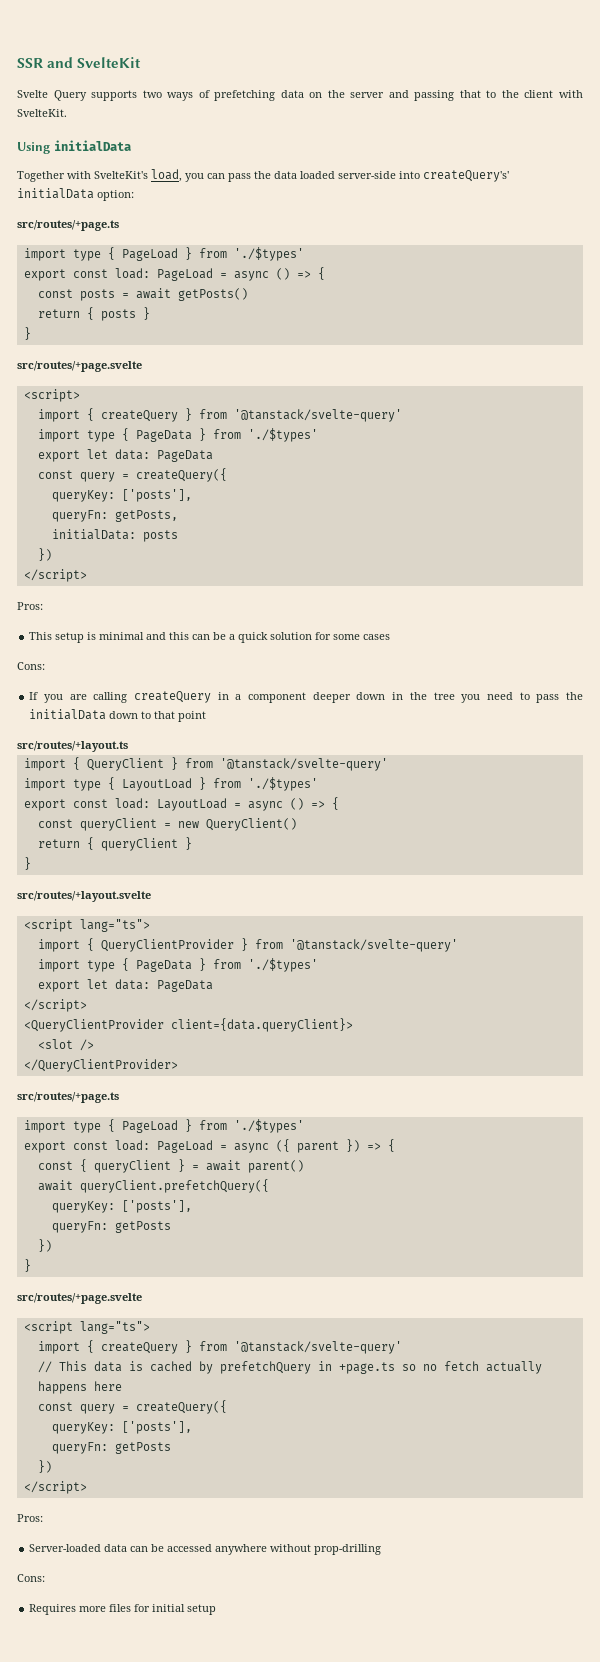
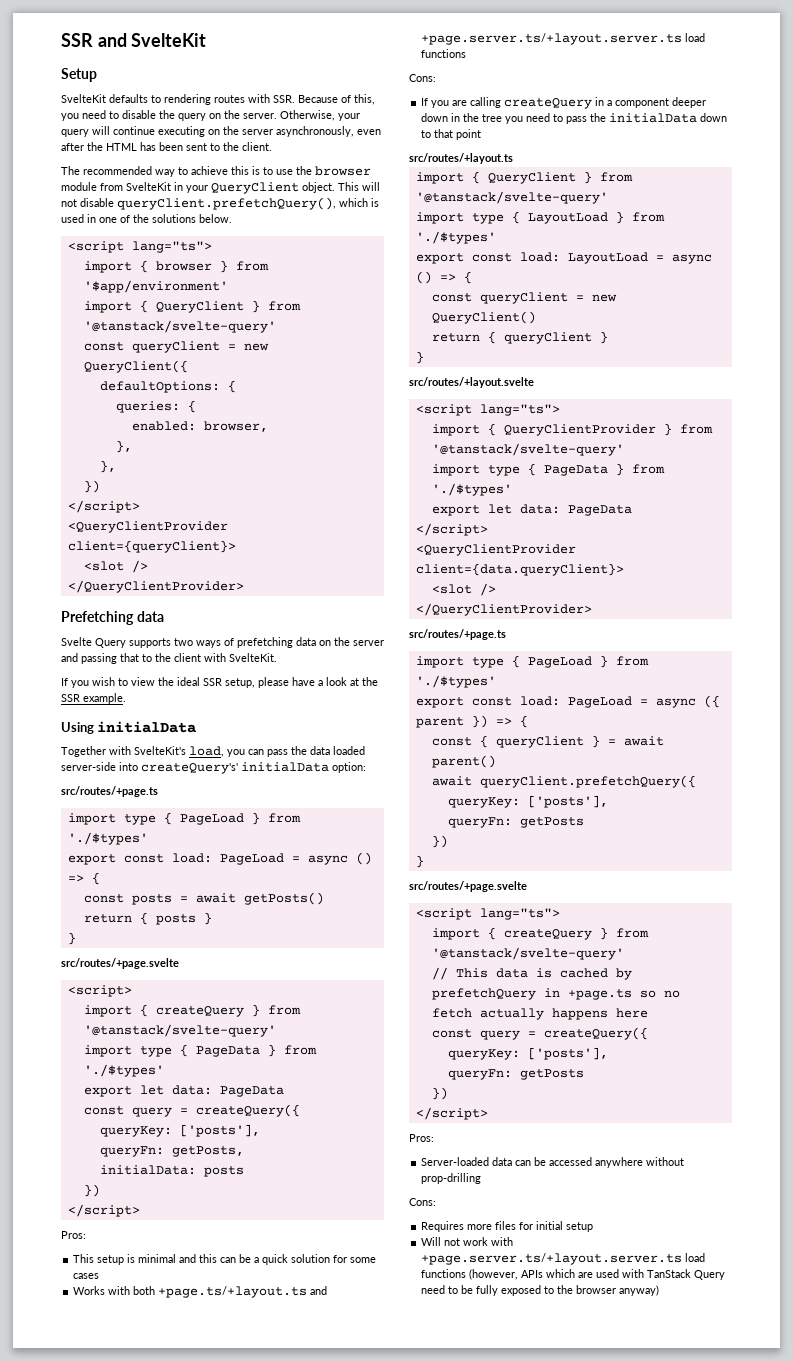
+ Setup
+ SvelteKit defaults to rendering routes with SSR. Because of this, you need to disable the query on the server. Otherwise, your query will continue executing on the server asynchronously, even after the HTML has been sent to the client.
+ The recommended way to achieve this is to use the browser module from SvelteKit in your QueryClient object. This will not disable queryClient.prefetchQuery(), which is used in one of the solutions below.
+ <script lang="ts">
+ import { browser } from '$app/environment'
+ import { QueryClient } from '@tanstack/svelte-query'
+ const queryClient = new QueryClient({
+ defaultOptions: {
+ queries: {
+ enabled: browser,
+ },
+ },
+ })
+ </script>
+ <QueryClientProvider client={queryClient}>
+ <slot />
+ </QueryClientProvider>
+ Prefetching data
+ If you wish to view the ideal SSR setup, please have a look at the SSR example.
+ Works with both +page.ts/+layout.ts and +page.server.ts/+layout.server.ts load functions
+ Will not work with +page.server.ts/+layout.server.ts load functions (however, APIs which are used with TanStack Query need to be fully exposed to the browser anyway)

